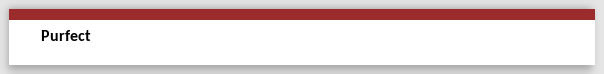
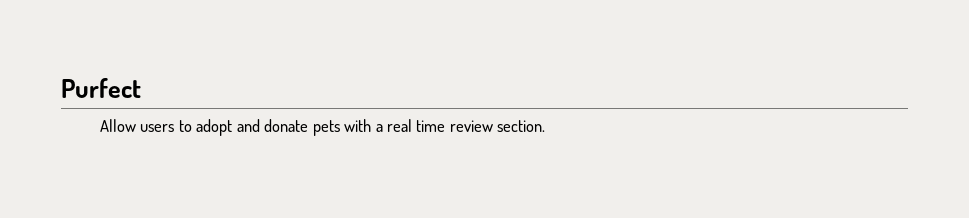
+ Allow users to adopt and donate pets with a real time review section.

